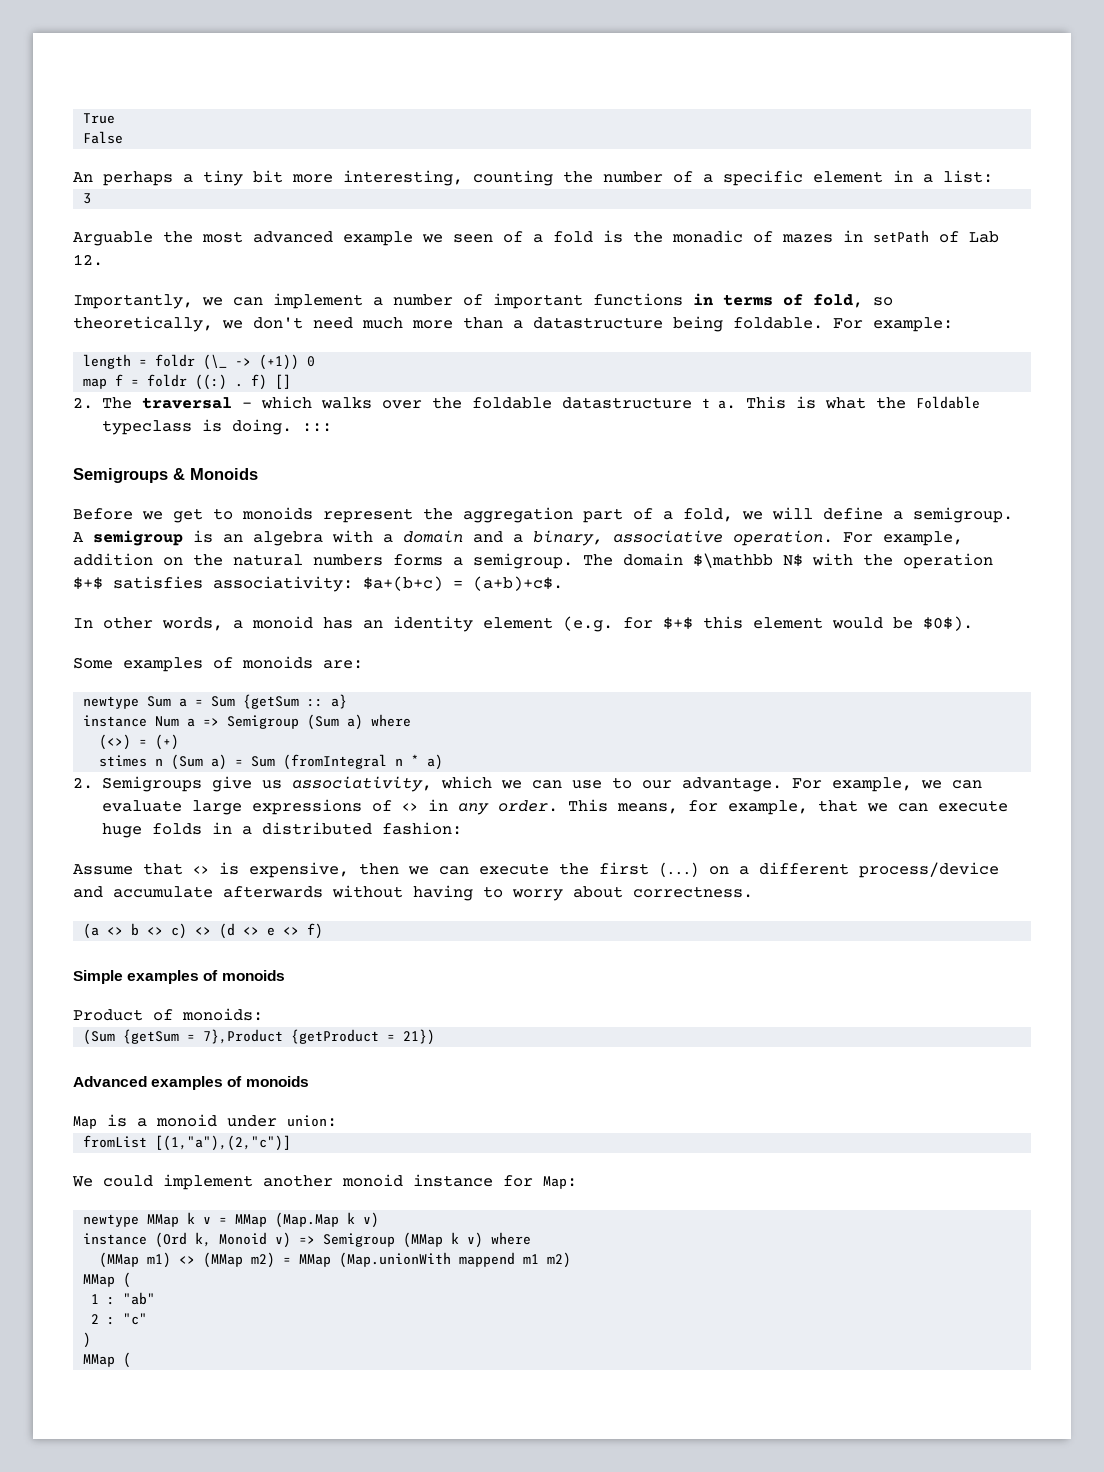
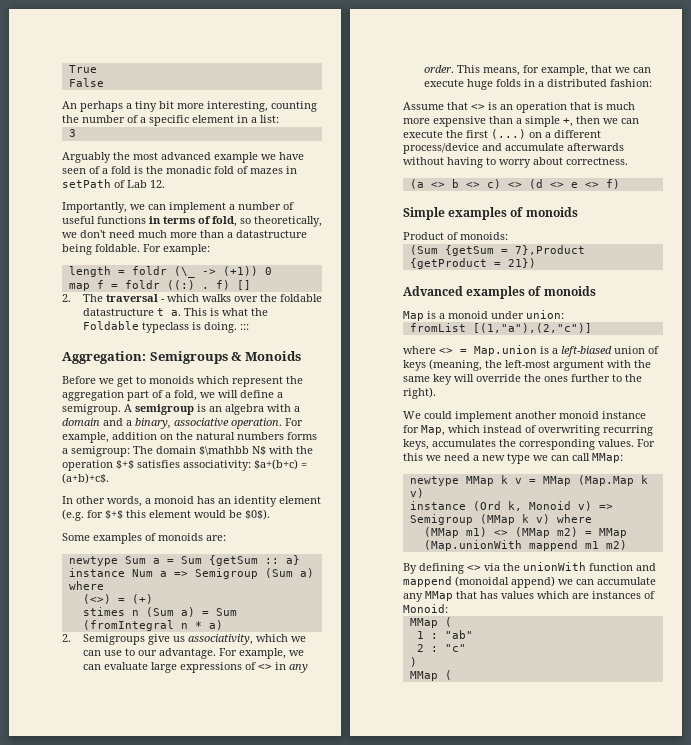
- Arguable the most advanced example we seen of a fold is the monadic of mazes in setPath of Lab 12.
+ Arguably the most advanced example we have seen of a fold is the monadic fold of mazes in setPath of Lab 12.
- Importantly, we can implement a number of important functions in terms of fold, so theoretically, we don't need much more than a datastructure being foldable.
+ Importantly, we can implement a number of useful functions in terms of fold, so theoretically, we don't need much more than a datastructure being foldable.
- Semigroups & Monoids
+ Aggregation: Semigroups & Monoids
- Before we get to monoids represent the aggregation part of a fold, we will define a semigroup.
+ Before we get to monoids which represent the aggregation part of a fold, we will define a semigroup.
- For example, addition on the natural numbers forms a semigroup. The domain $\mathbb N$ with the operation $+$ satisfies associativity: $a+(b+c) = (a+b)+c$.
+ For example, addition on the natural numbers forms a semigroup: The domain $\mathbb N$ with the operation $+$ satisfies associativity: $a+(b+c) = (a+b)+c$.
- Assume that <> is expensive, then we can execute the first (...) on a different process/device and accumulate afterwards without having to worry about correctness.
+ Assume that <> is an operation that is much more expensive than a simple +, then we can execute the first (...) on a different process/device and accumulate afterwards without having to worry about correctness.
+ where <> = Map.union is a left-biased union of keys (meaning, the left-most argument with the same key will override the ones further to the right).
- We could implement another monoid instance for Map:
+ We could implement another monoid instance for Map, which instead of overwriting recurring keys, accumulates the corresponding values. For this we need a new type we can call MMap:
+ By defining <> via the unionWith function and mappend (monoidal append) we can accumulate any MMap that has values which are instances of Monoid:

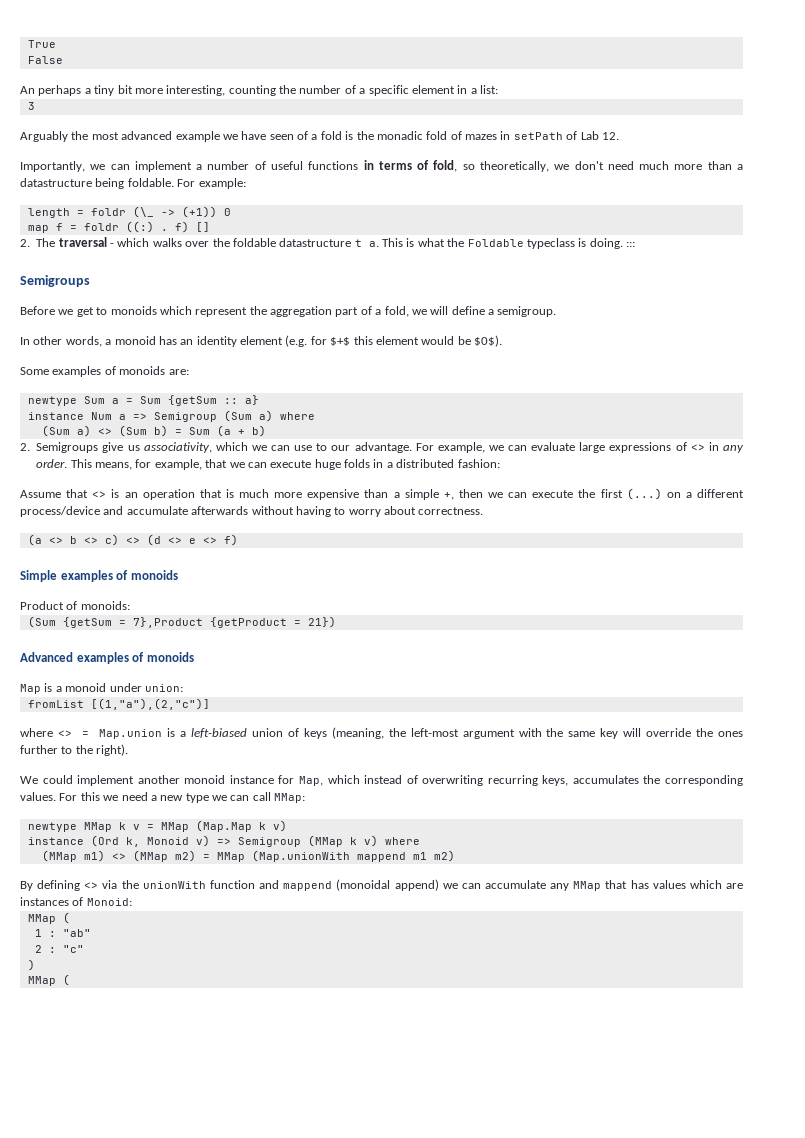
  This is what the Foldable typeclass is doing. :::
- Aggregation: Semigroups & Monoids
+ Semigroups
- A semigroup is an algebra with a domain and a binary, associative operation. For example, addition on the natural numbers forms a semigroup: The domain $\mathbb N$ with the operation $+$ satisfies associativity: $a+(b+c) = (a+b)+c$.
- (<>) = (+)
- stimes n (Sum a) = Sum (fromIntegral n * a)
+ (Sum a) <> (Sum b) = Sum (a + b)

